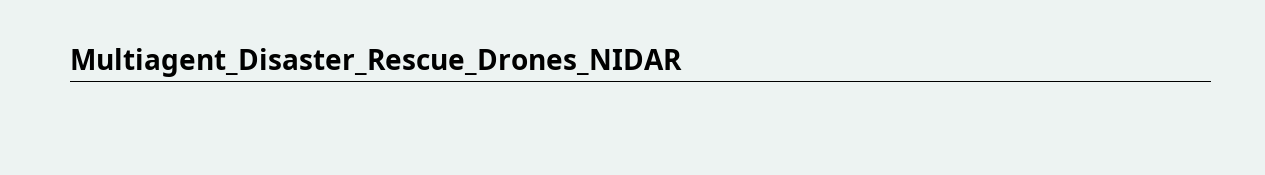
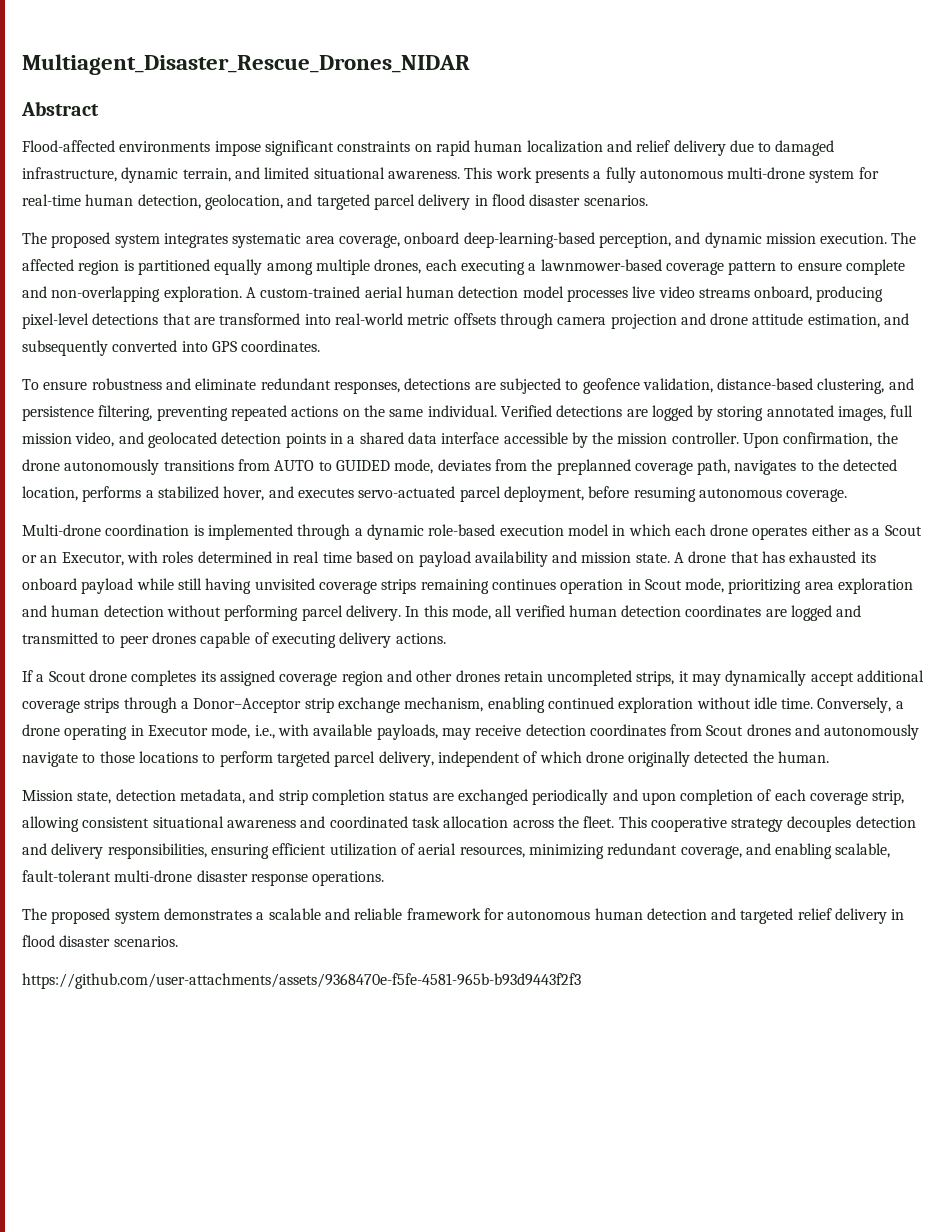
+ Abstract
+ Flood-affected environments impose significant constraints on rapid human localization and relief delivery due to damaged infrastructure, dynamic terrain, and limited situational awareness. This work presents a fully autonomous multi-drone system for real-time human detection, geolocation, and targeted parcel delivery in flood disaster scenarios.
+ The proposed system integrates systematic area coverage, onboard deep-learning-based perception, and dynamic mission execution. The affected region is partitioned equally among multiple drones, each executing a lawnmower-based coverage pattern to ensure complete and non-overlapping exploration. A custom-trained aerial human detection model processes live video streams onboard, producing pixel-level detections that are transformed into real-world metric offsets through camera projection and drone attitude estimation, and subsequently converted into GPS coordinates.
+ To ensure robustness and eliminate redundant responses, detections are subjected to geofence validation, distance-based clustering, and persistence filtering, preventing repeated actions on the same individual. Verified detections are logged by storing annotated images, full mission video, and geolocated detection points in a shared data interface accessible by the mission controller. Upon confirmation, the drone autonomously transitions from AUTO to GUIDED mode, deviates from the preplanned coverage path, navigates to the detected location, performs a stabilized hover, and executes servo-actuated parcel deployment, before resuming autonomous coverage.
+ Multi-drone coordination is implemented through a dynamic role-based execution model in which each drone operates either as a Scout or an Executor, with roles determined in real time based on payload availability and mission state. A drone that has exhausted its onboard payload while still having unvisited coverage strips remaining continues operation in Scout mode, prioritizing area exploration and human detection without performing parcel delivery. In this mode, all verified human detection coordinates are logged and transmitted to peer drones capable of executing delivery actions.
+ If a Scout drone completes its assigned coverage region and other drones retain uncompleted strips, it may dynamically accept additional coverage strips through a Donor–Acceptor strip exchange mechanism, enabling continued exploration without idle time. Conversely, a drone operating in Executor mode, i.e., with available payloads, may receive detection coordinates from Scout drones and autonomously navigate to those locations to perform targeted parcel delivery, independent of which drone originally detected the human.
+ Mission state, detection metadata, and strip completion status are exchanged periodically and upon completion of each coverage strip, allowing consistent situational awareness and coordinated task allocation across the fleet. This cooperative strategy decouples detection and delivery responsibilities, ensuring efficient utilization of aerial resources, minimizing redundant coverage, and enabling scalable, fault-tolerant multi-drone disaster response operations.
+ The proposed system demonstrates a scalable and reliable framework for autonomous human detection and targeted relief delivery in flood disaster scenarios.
+ https://github.com/user-attachments/assets/9368470e-f5fe-4581-965b-b93d9443f2f3

